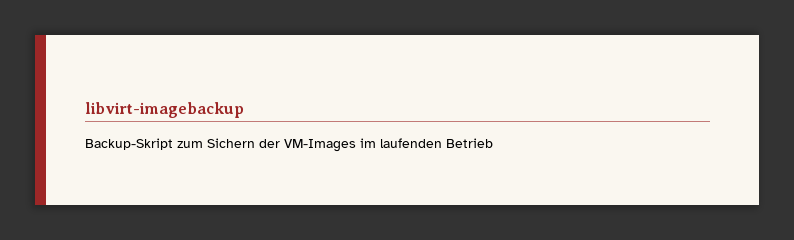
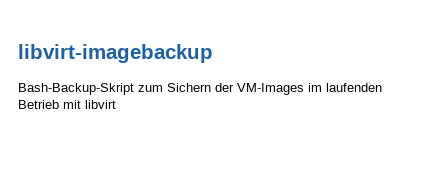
- Backup-Skript zum Sichern der VM-Images im laufenden Betrieb
+ Bash-Backup-Skript zum Sichern der VM-Images im laufenden Betrieb mit libvirt

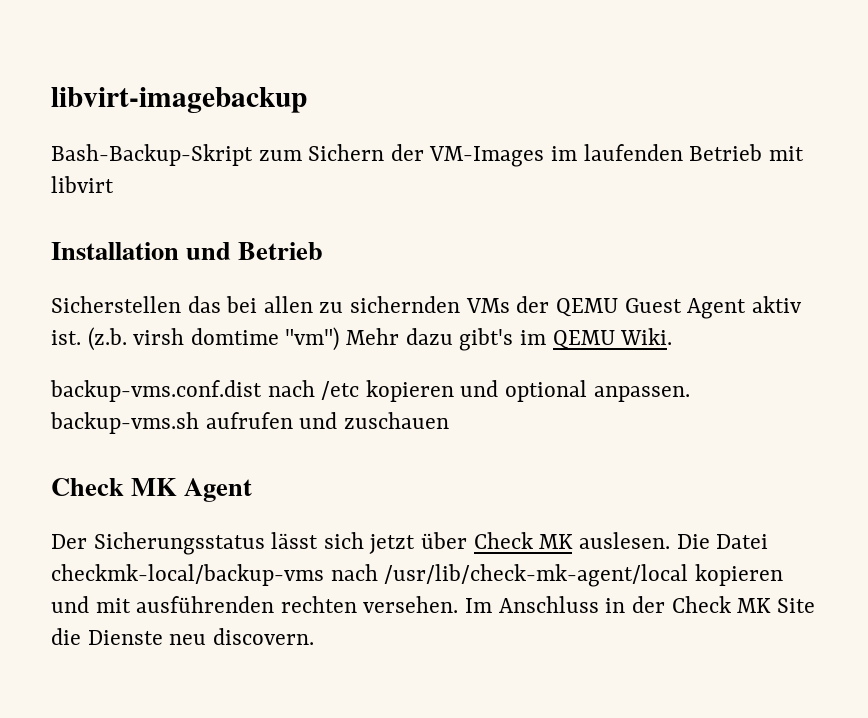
+ Installation und Betrieb
+ Sicherstellen das bei allen zu sichernden VMs der QEMU Guest Agent aktiv ist. (z.b. virsh domtime "vm") Mehr dazu gibt's im QEMU Wiki.
+ backup-vms.conf.dist nach /etc kopieren und optional anpassen. backup-vms.sh aufrufen und zuschauen
+ Check MK Agent
+ Der Sicherungsstatus lässt sich jetzt über Check MK auslesen. Die Datei checkmk-local/backup-vms nach /usr/lib/check-mk-agent/local kopieren und mit ausführenden rechten versehen. Im Anschluss in der Check MK Site die Dienste neu discovern.

